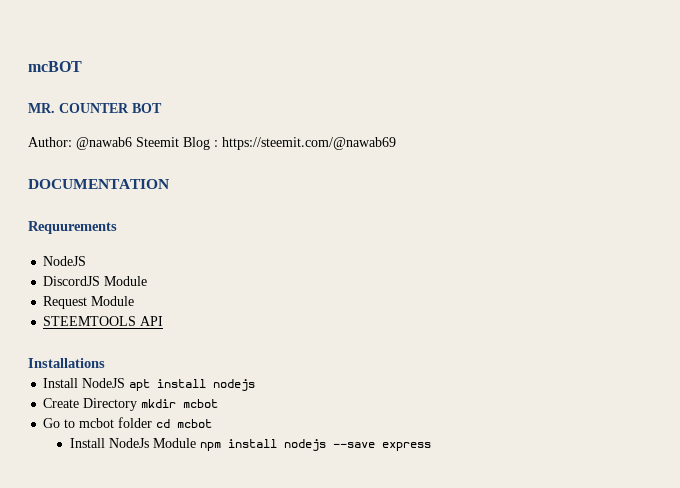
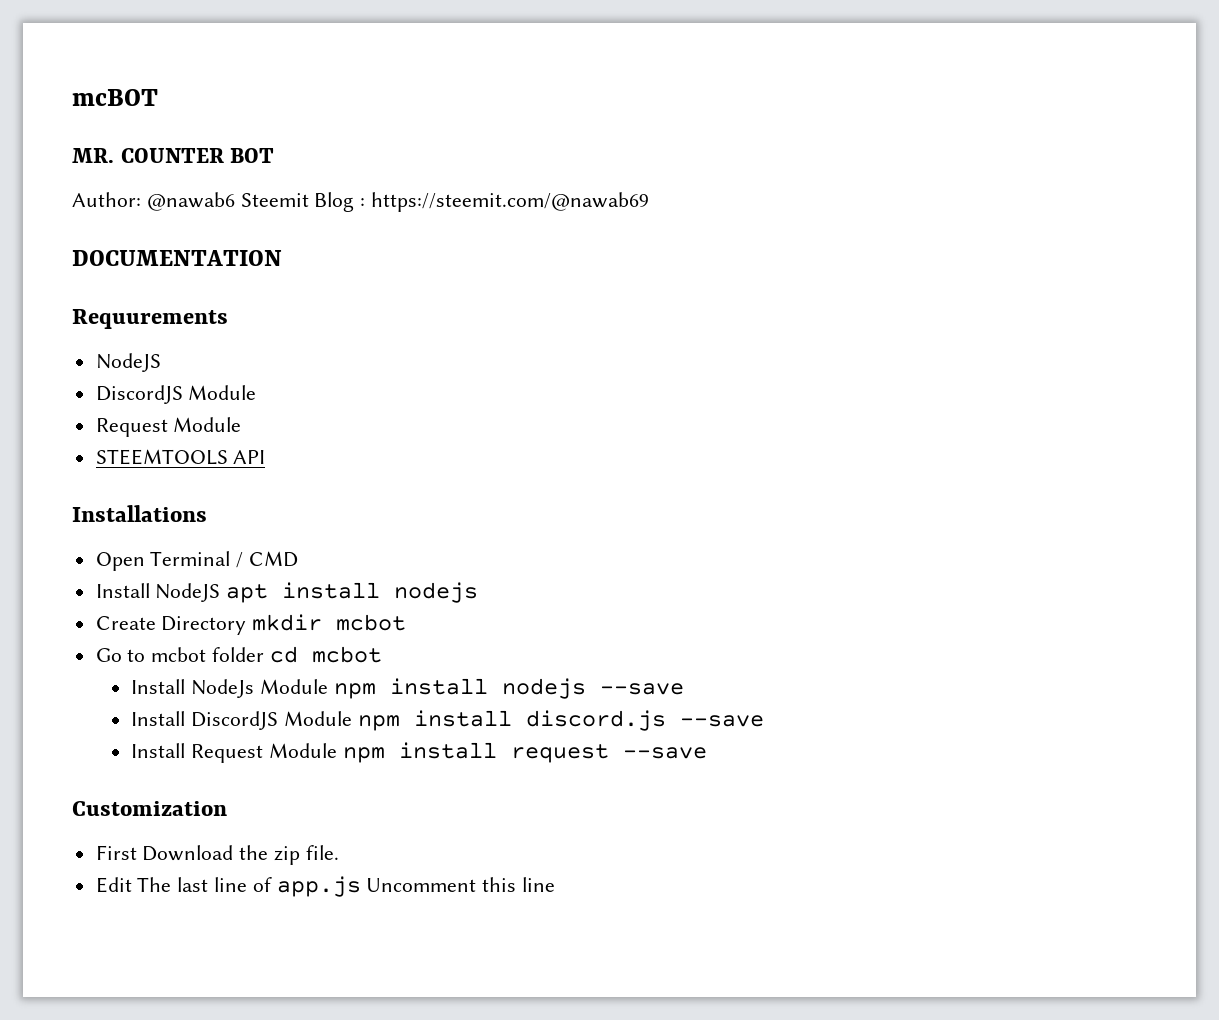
+ Open Terminal / CMD
- Install NodeJs Module npm install nodejs --save express
+ Install NodeJs Module npm install nodejs --save
+ Install DiscordJS Module npm install discord.js --save
+ Install Request Module npm install request --save
+ Customization
+ First Download the zip file.
+ Edit The last line of app.js Uncomment this line

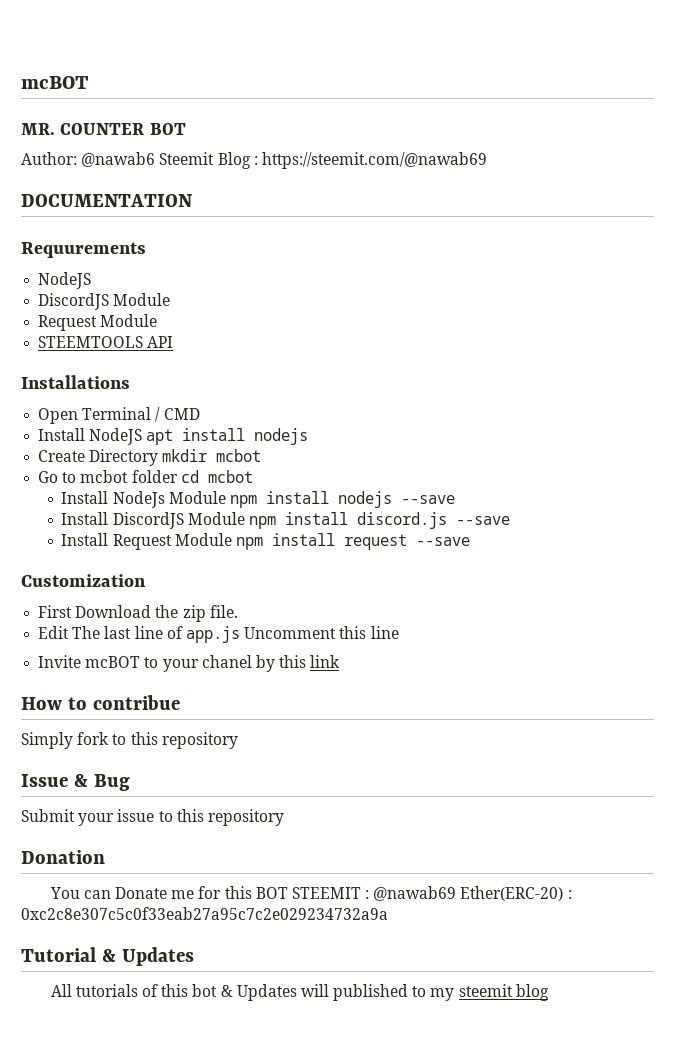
+ Invite mcBOT to your chanel by this link
+ How to contribue
+ Simply fork to this repository
+ Issue & Bug
+ Submit your issue to this repository
+ Donation
+ You can Donate me for this BOT STEEMIT : @nawab69 Ether(ERC-20) : 0xc2c8e307c5c0f33eab27a95c7c2e029234732a9a
+ Tutorial & Updates
+ All tutorials of this bot & Updates will published to my steemit blog

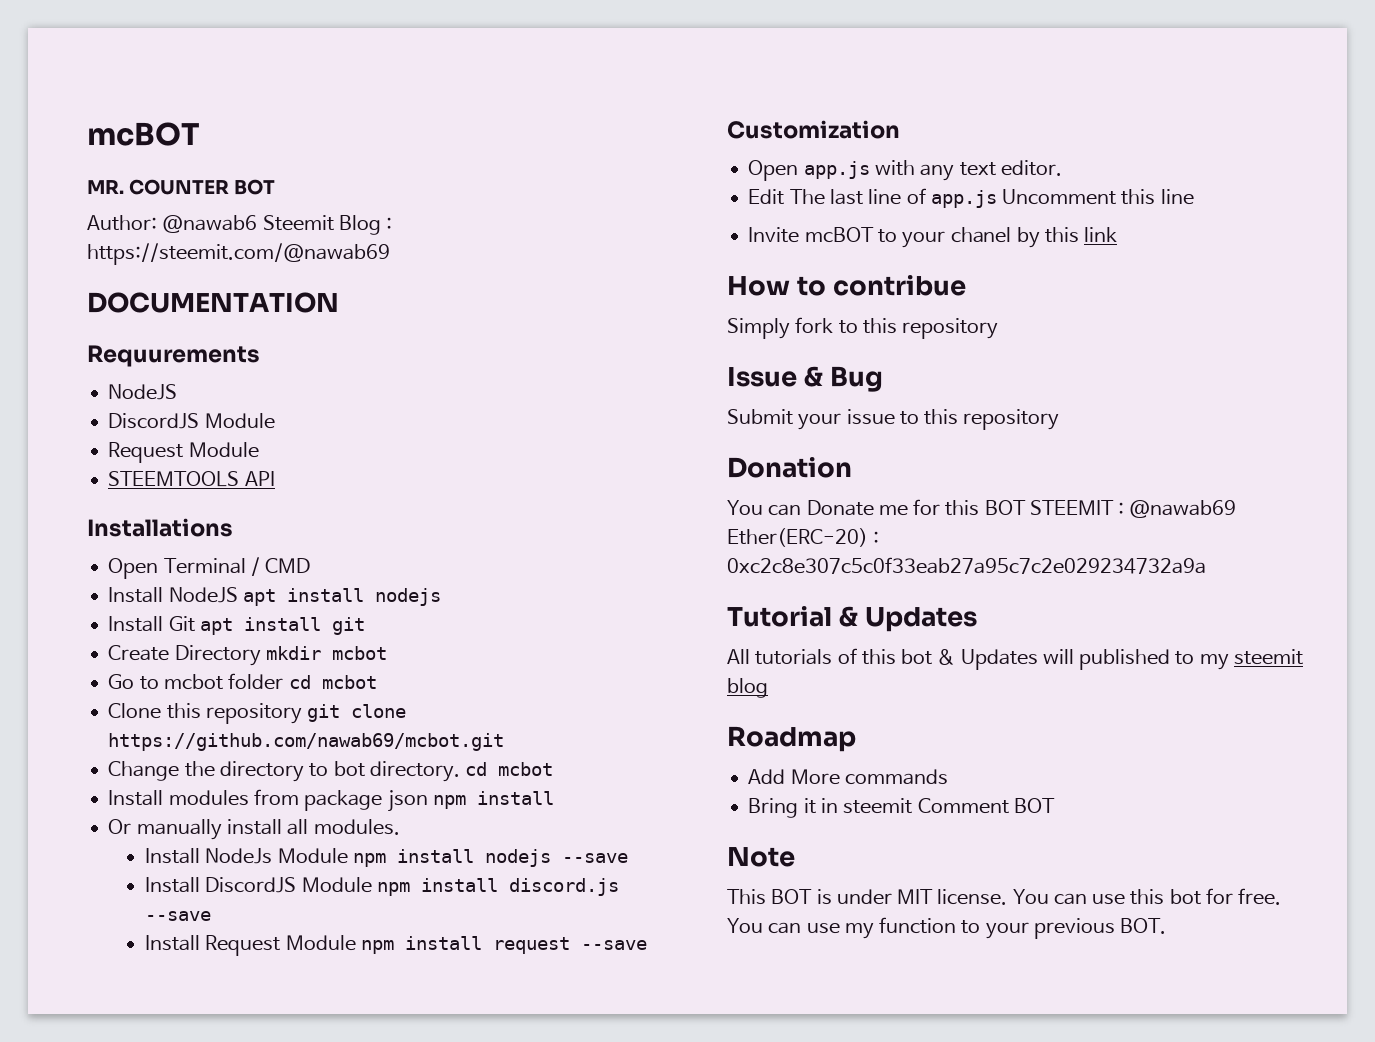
+ Install Git apt install git
+ Clone this repository git clone https://github.com/nawab69/mcbot.git
+ Change the directory to bot directory. cd mcbot
+ Install modules from package json npm install
+ Or manually install all modules.
- First Download the zip file.
+ Open app.js with any text editor.
+ Roadmap
+ Add More commands
+ Bring it in steemit Comment BOT
+ Note
+ This BOT is under MIT license. You can use this bot for free. You can use my function to your previous BOT.

